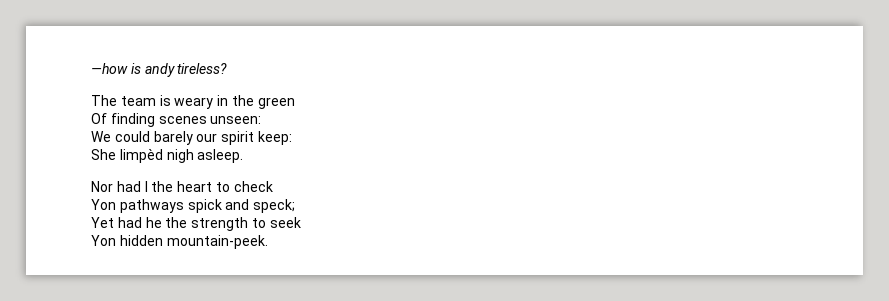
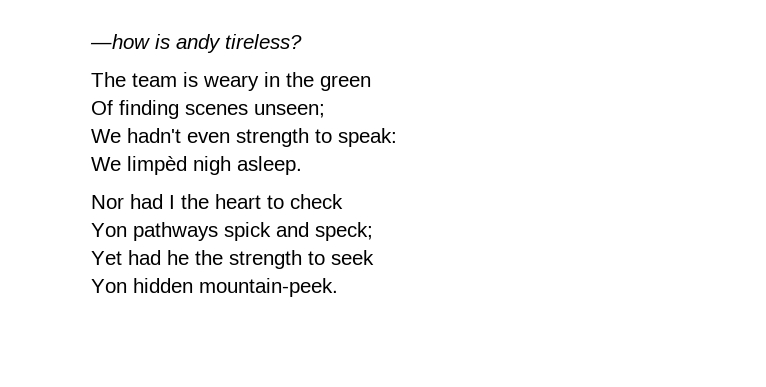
- Of finding scenes unseen:
- We could barely our spirit keep:
- She limpèd nigh asleep.
+ Of finding scenes unseen;
+ We hadn't even strength to speak:
+ We limpèd nigh asleep.

